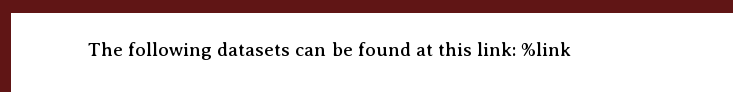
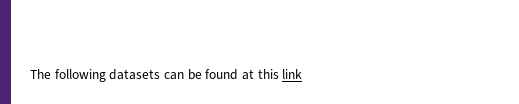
- The following datasets can be found at this link: %link
+ The following datasets can be found at this link

